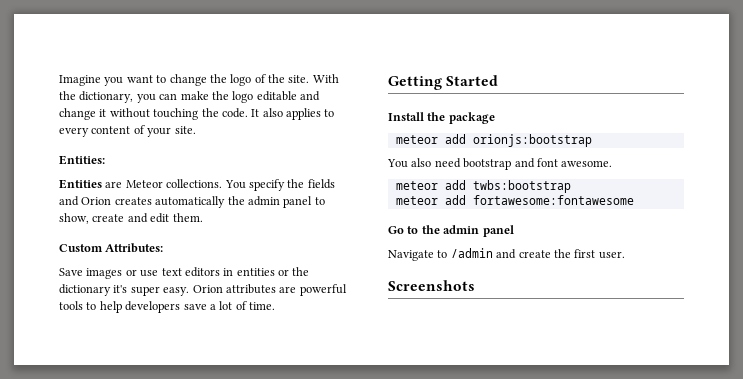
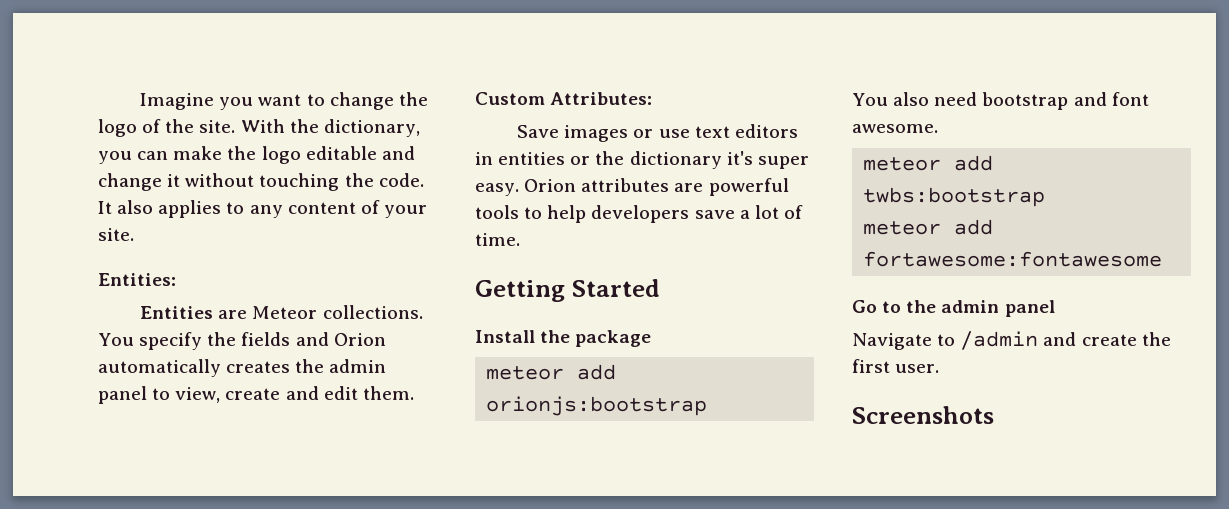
- It also applies to every content of your site.
+ It also applies to any content of your site.
- You specify the fields and Orion creates automatically the admin panel to show, create and edit them.
+ You specify the fields and Orion automatically creates the admin panel to view, create and edit them.

